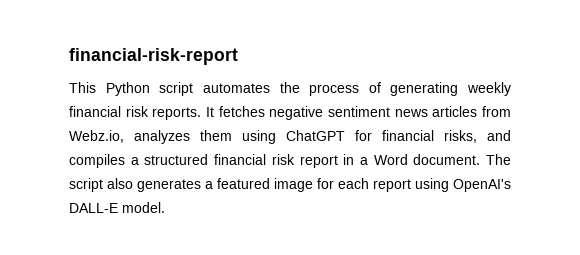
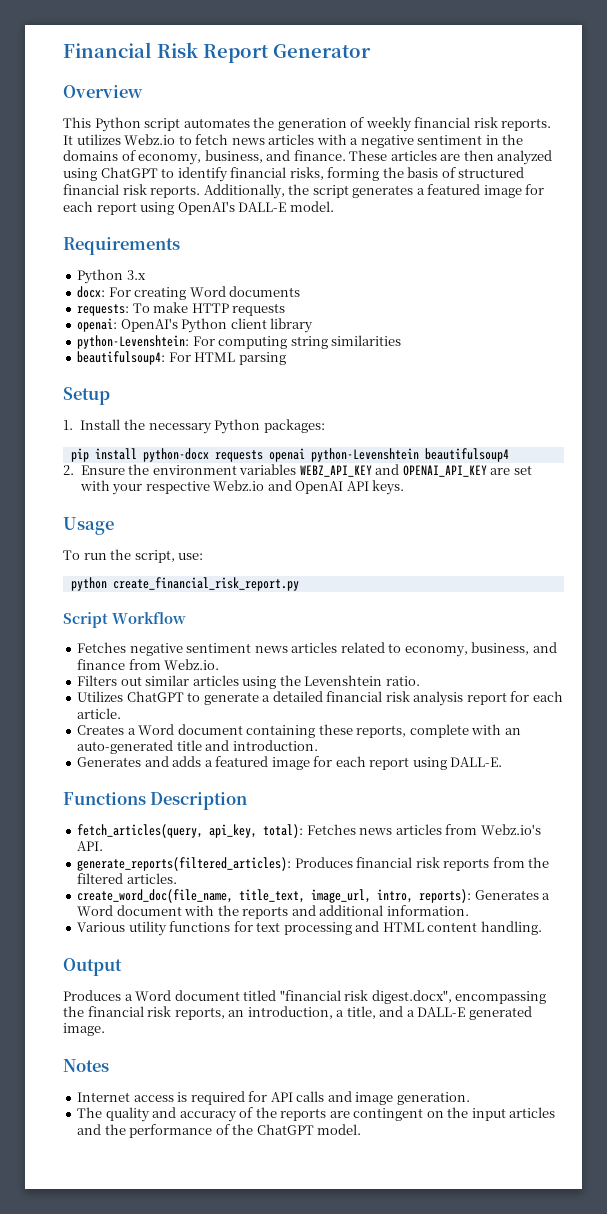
- financial-risk-report
+ Financial Risk Report Generator
+ Overview
- This Python script automates the process of generating weekly financial risk reports.
+ This Python script automates the generation of weekly financial risk reports.
- It fetches negative sentiment news articles from Webz.io, analyzes them using ChatGPT for financial risks, and compiles a structured financial risk report in a Word document. The script also generates a featured image for each report using OpenAI's DALL-E model.
+ It utilizes Webz.io to fetch news articles with a negative sentiment in the domains of economy, business, and finance. These articles are then analyzed using ChatGPT to identify financial risks, forming the basis of structured financial risk reports. Additionally, the script generates a featured image for each report using OpenAI's DALL-E model.
+ Requirements
+ Python 3.x
+ docx: For creating Word documents
+ requests: To make HTTP requests
+ openai: OpenAI's Python client library
+ python-Levenshtein: For computing string similarities
+ beautifulsoup4: For HTML parsing
+ Setup
+ 1. Install the necessary Python packages:
+ pip install python-docx requests openai python-Levenshtein beautifulsoup4
+ 2. Ensure the environment variables WEBZ_API_KEY and OPENAI_API_KEY are set with your respective Webz.io and OpenAI API keys.
+ Usage
+ To run the script, use:
+ python create_financial_risk_report.py
+ Script Workflow
+ Fetches negative sentiment news articles related to economy, business, and finance from Webz.io.
+ Filters out similar articles using the Levenshtein ratio.
+ Utilizes ChatGPT to generate a detailed financial risk analysis report for each article.
+ Creates a Word document containing these reports, complete with an auto-generated title and introduction.
+ Generates and adds a featured image for each report using DALL-E.
+ Functions Description
+ fetch_articles(query, api_key, total): Fetches news articles from Webz.io's API.
+ generate_reports(filtered_articles): Produces financial risk reports from the filtered articles.
+ create_word_doc(file_name, title_text, image_url, intro, reports): Generates a Word document with the reports and additional information.
+ Various utility functions for text processing and HTML content handling.
+ Output
+ Produces a Word document titled "financial risk digest.docx", encompassing the financial risk reports, an introduction, a title, and a DALL-E generated image.
+ Notes
+ Internet access is required for API calls and image generation.
+ The quality and accuracy of the reports are contingent on the input articles and the performance of the ChatGPT model.

